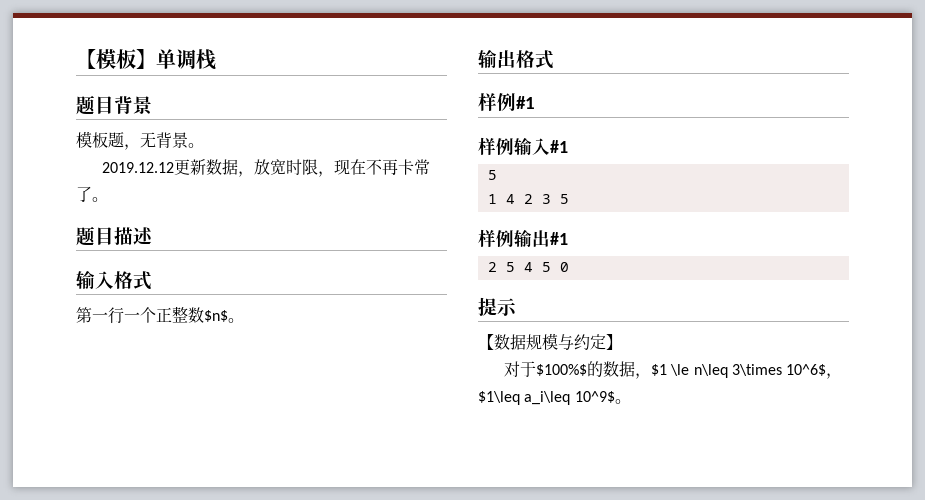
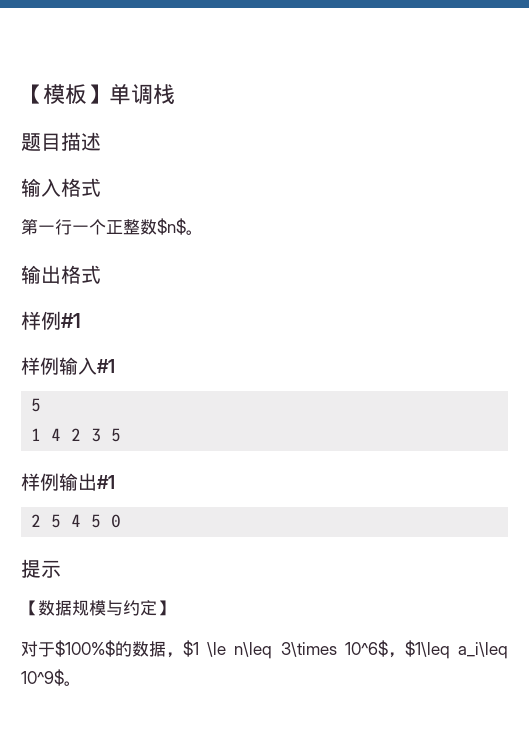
- 题目背景
- 模板题，无背景。
- 2019.12.12更新数据，放宽时限，现在不再卡常了。

